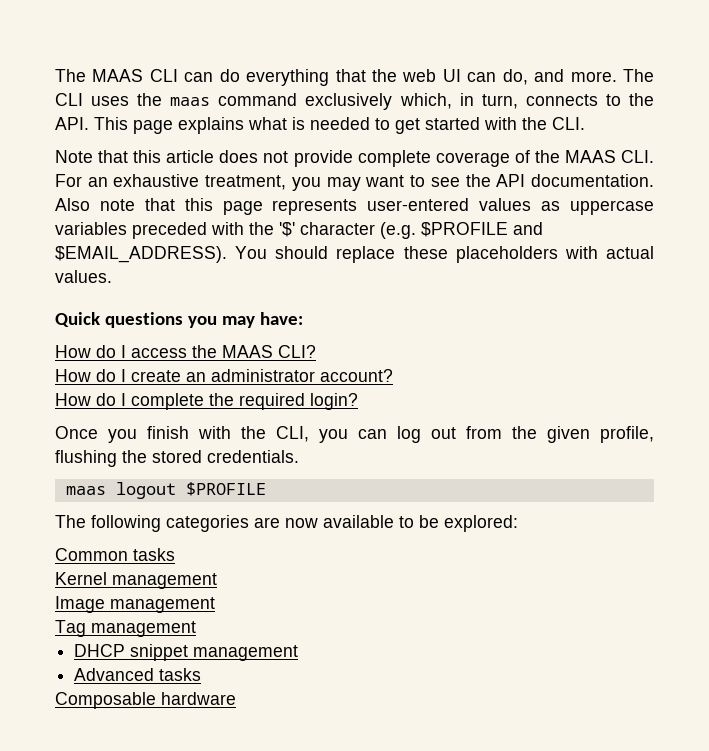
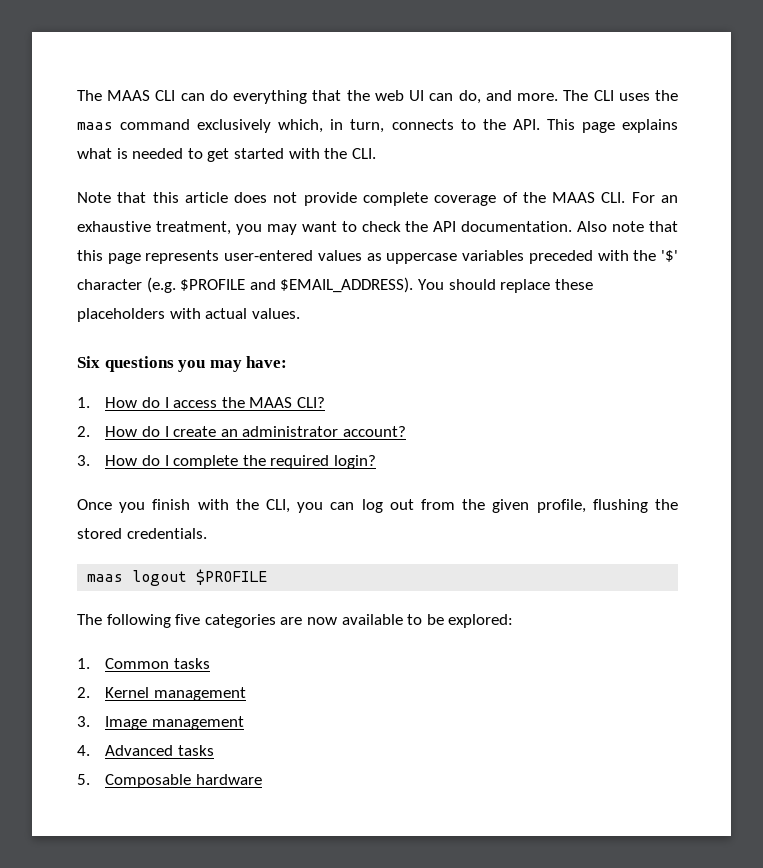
- Note that this article does not provide complete coverage of the MAAS CLI. For an exhaustive treatment, you may want to see the API documentation.
+ Note that this article does not provide complete coverage of the MAAS CLI. For an exhaustive treatment, you may want to check the API documentation.
- Quick questions you may have:
+ Six questions you may have:
- How do I access the MAAS CLI?
+ 1. How do I access the MAAS CLI?
- How do I create an administrator account?
+ 2. How do I create an administrator account?
- How do I complete the required login?
+ 3. How do I complete the required login?
- The following categories are now available to be explored:
+ The following five categories are now available to be explored:
- Common tasks
+ 1. Common tasks
- Kernel management
+ 2. Kernel management
- Image management
+ 3. Image management
- Tag management
- DHCP snippet management
- Advanced tasks
+ 4. Advanced tasks
- Composable hardware
+ 5. Composable hardware

